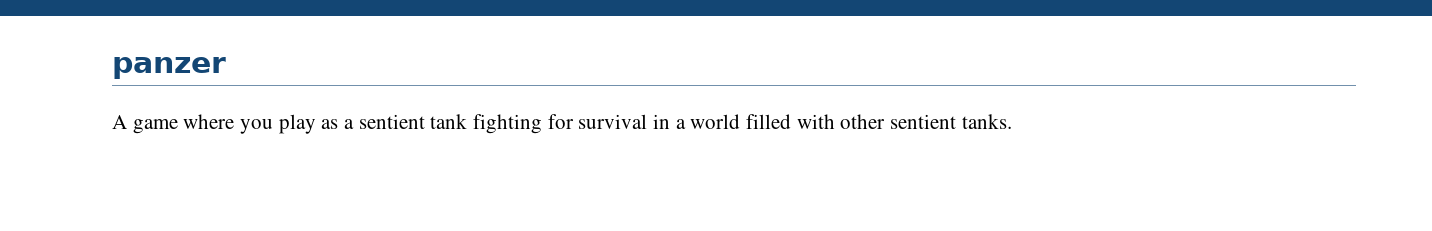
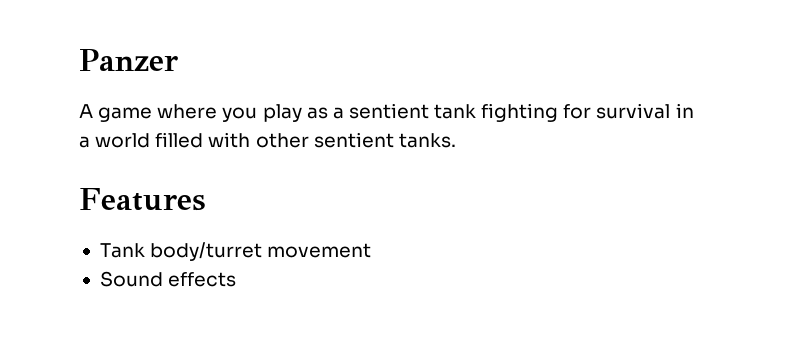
- panzer
+ Panzer
+ Features
+ Tank body/turret movement
+ Sound effects

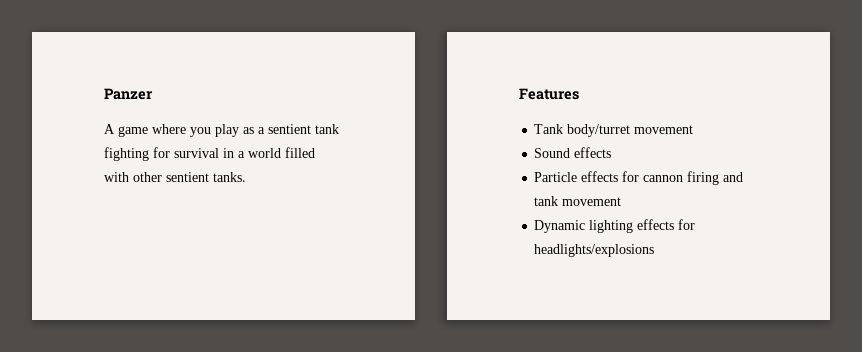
+ Particle effects for cannon firing and tank movement
+ Dynamic lighting effects for headlights/explosions

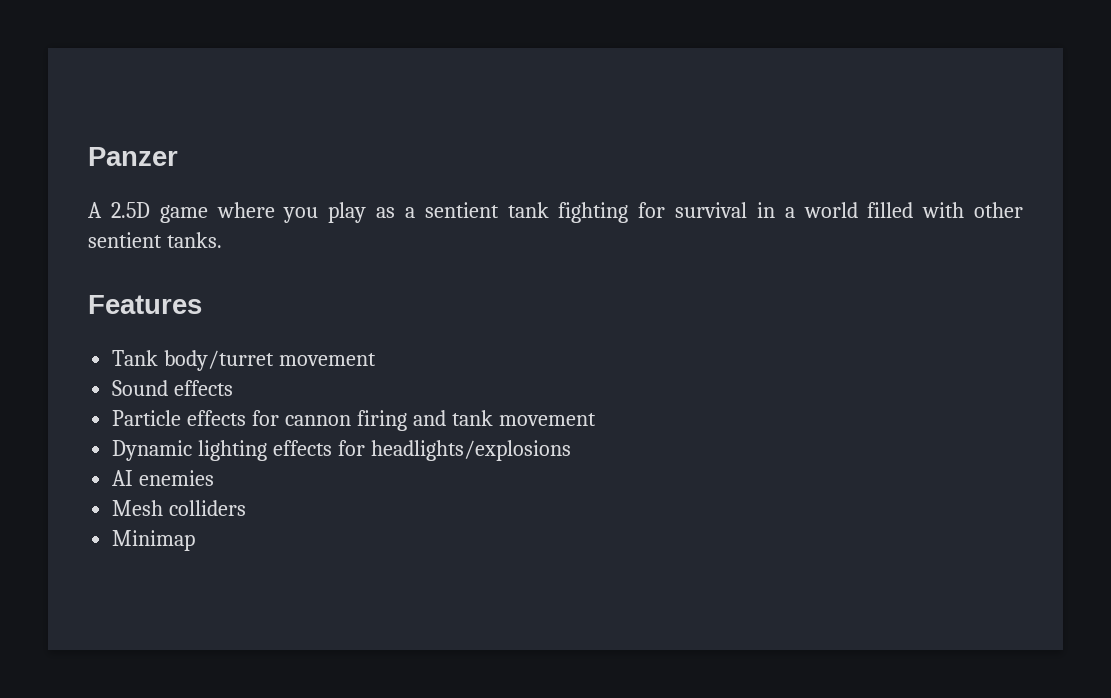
- A game where you play as a sentient tank fighting for survival in a world filled with other sentient tanks.
+ A 2.5D game where you play as a sentient tank fighting for survival in a world filled with other sentient tanks.
+ AI enemies
+ Mesh colliders
+ Minimap

